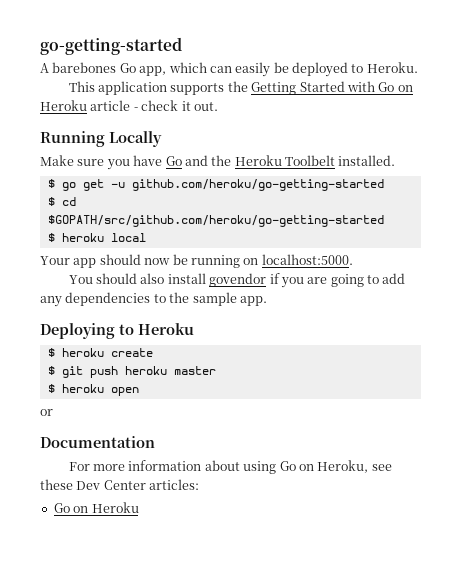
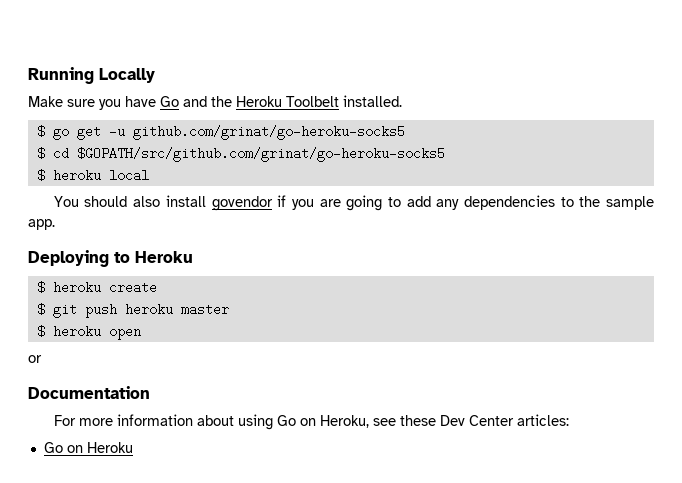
- go-getting-started
- A barebones Go app, which can easily be deployed to Heroku.
- This application supports the Getting Started with Go on Heroku article - check it out.
- $ go get -u github.com/heroku/go-getting-started
+ $ go get -u github.com/grinat/go-heroku-socks5
- $ cd $GOPATH/src/github.com/heroku/go-getting-started
+ $ cd $GOPATH/src/github.com/grinat/go-heroku-socks5
- Your app should now be running on localhost:5000.

